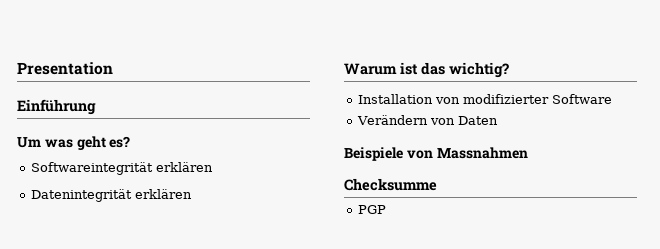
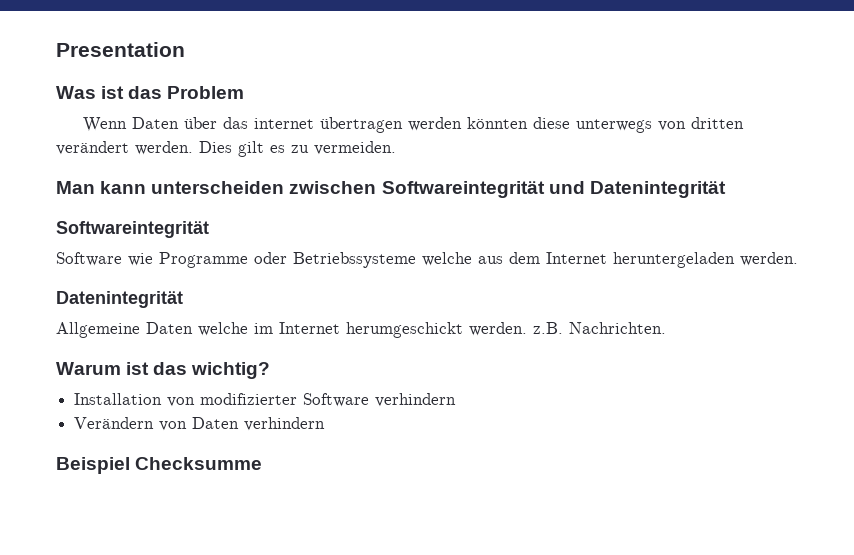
- Einführung
- Um was geht es?
- Softwareintegrität erklären
- Datenintegrität erklären
+ Was ist das Problem
+ Wenn Daten über das internet übertragen werden könnten diese unterwegs von dritten verändert werden. Dies gilt es zu vermeiden.
+ Man kann unterscheiden zwischen Softwareintegrität und Datenintegrität
+ Softwareintegrität
+ Software wie Programme oder Betriebssysteme welche aus dem Internet heruntergeladen werden.
+ Datenintegrität
+ Allgemeine Daten welche im Internet herumgeschickt werden. z.B. Nachrichten.
- Installation von modifizierter Software
+ Installation von modifizierter Software verhindern
- Verändern von Daten
- Beispiele von Massnahmen
- Checksumme
+ Verändern von Daten verhindern
+ Beispiel Checksumme
- PGP

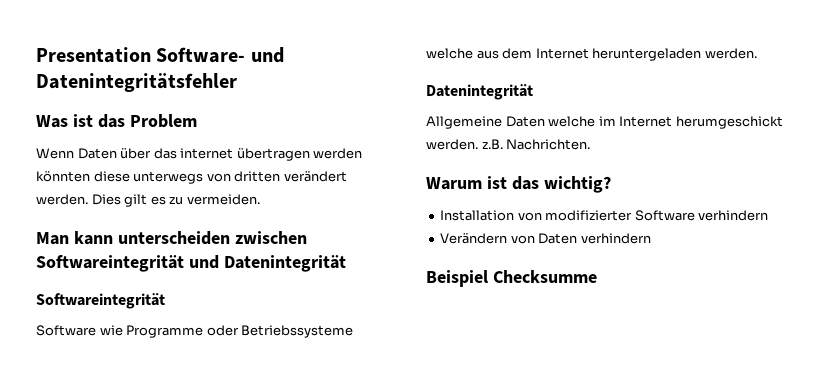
- Presentation
+ Presentation Software- und Datenintegritätsfehler

